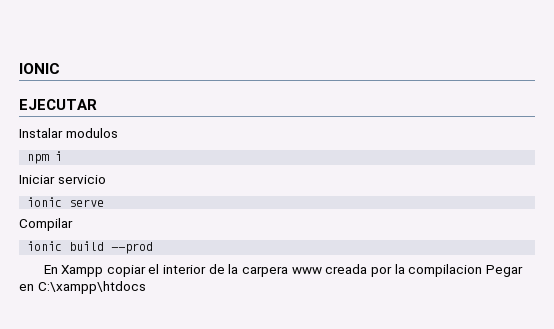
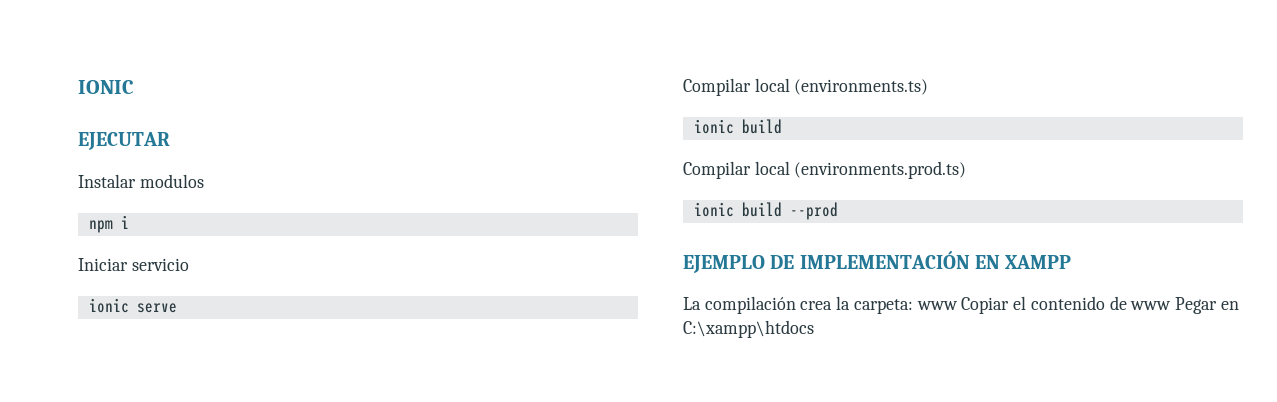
- Compilar
+ Compilar local (environments.ts)
+ ionic build
+ Compilar local (environments.prod.ts)
  ionic build --prod
- En Xampp copiar el interior de la carpera www creada por la compilacion Pegar en C:\xampp\htdocs
+ EJEMPLO DE IMPLEMENTACIÓN EN XAMPP
+ La compilación crea la carpeta: www Copiar el contenido de www Pegar en C:\xampp\htdocs

